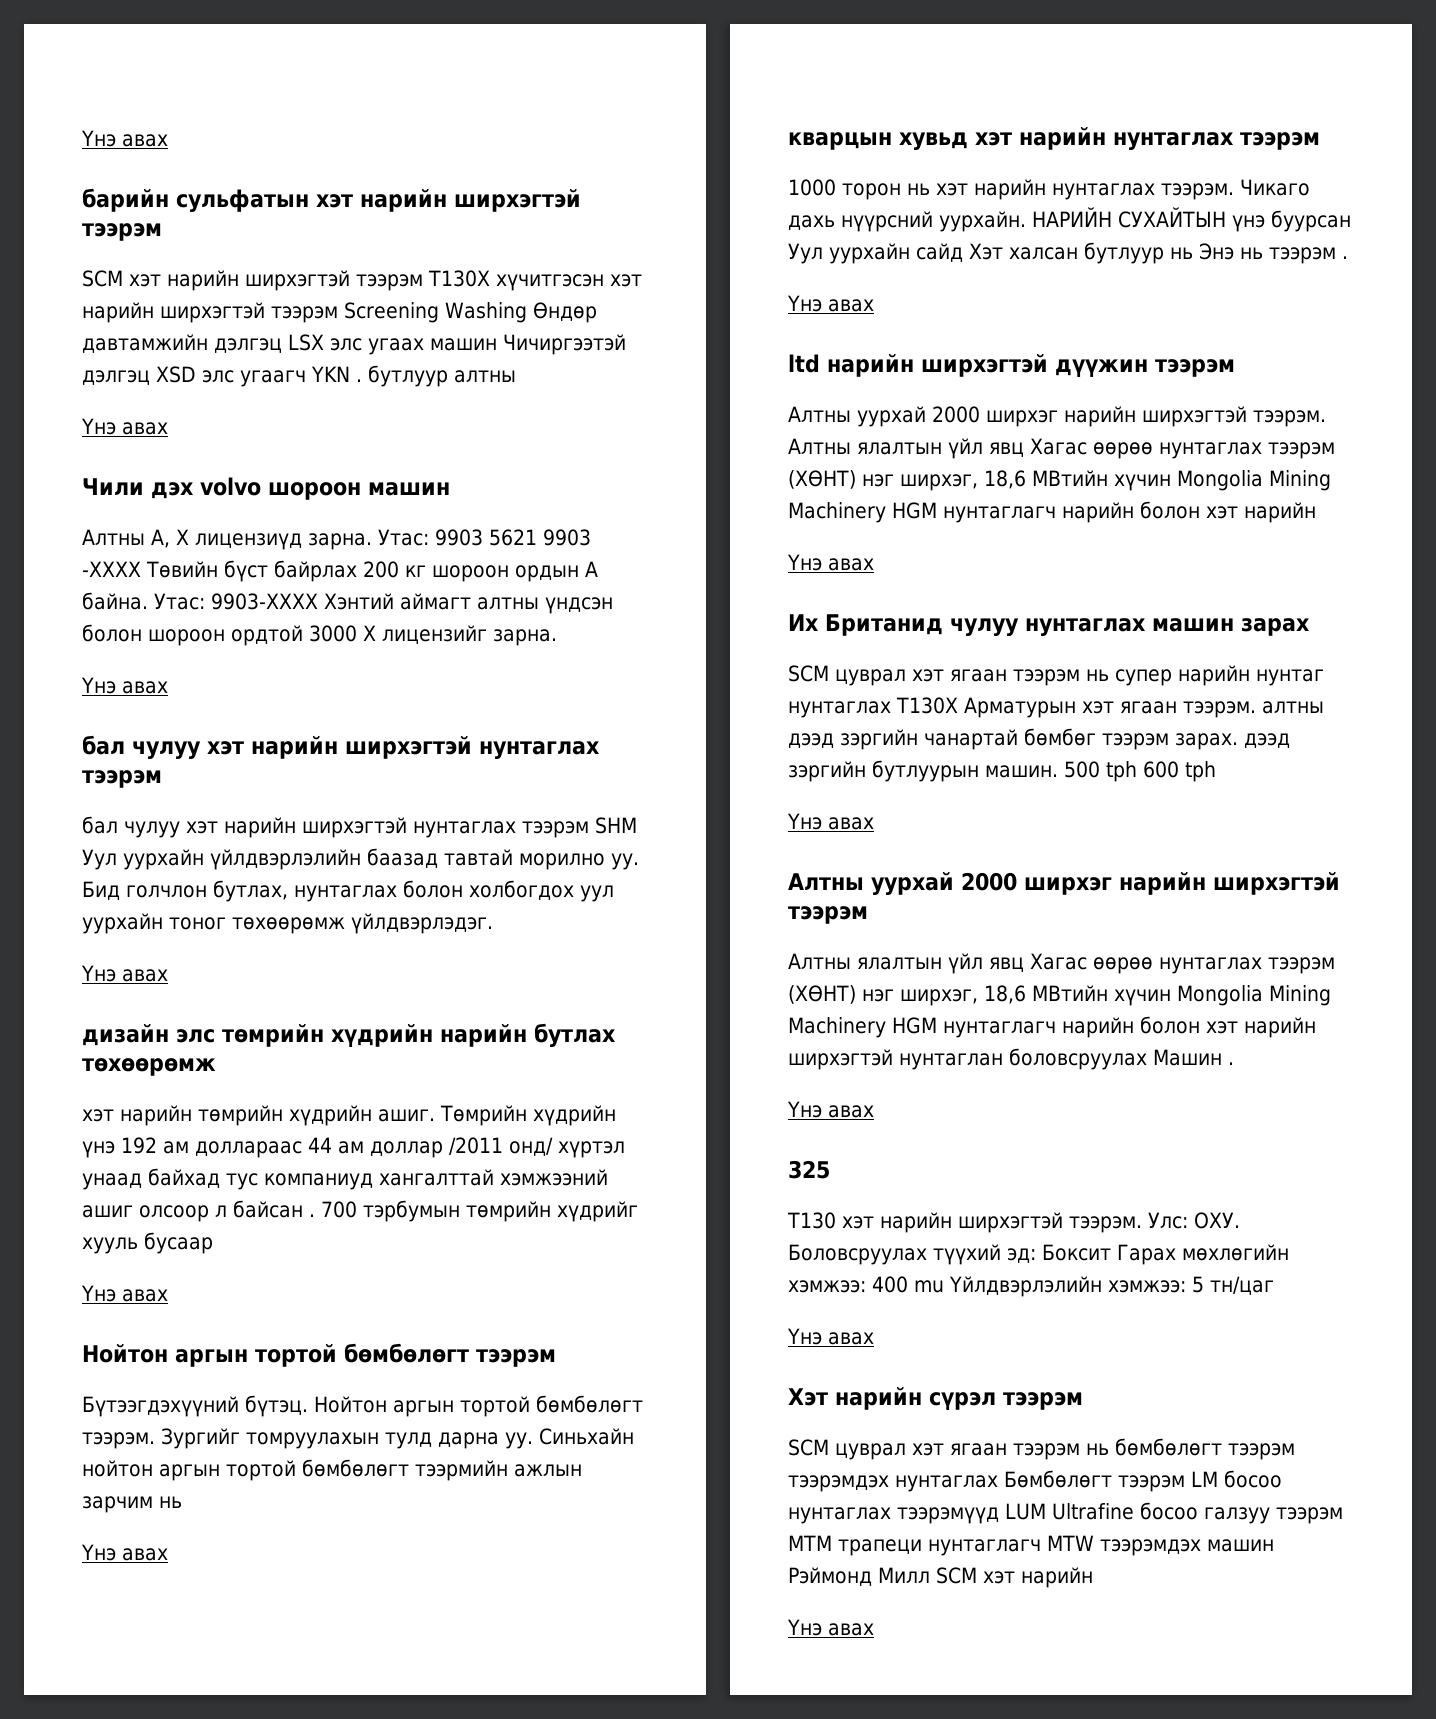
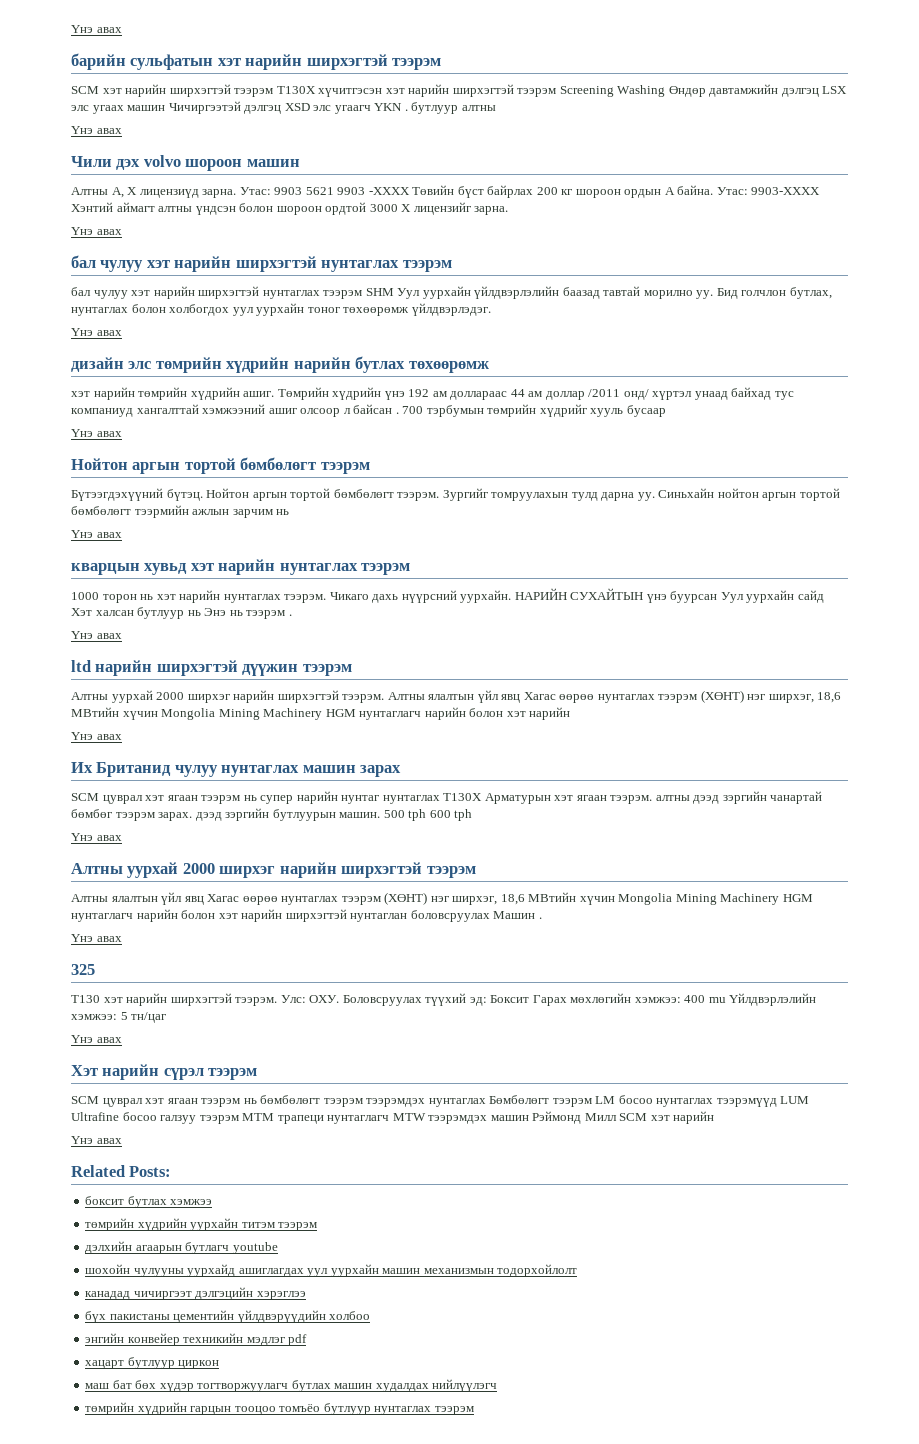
+ Related Posts:
+ боксит бутлах хэмжээ
+ төмрийн хүдрийн уурхайн титэм тээрэм
+ дэлхийн агаарын бутлагч youtube
+ шохойн чулууны уурхайд ашиглагдах уул уурхайн машин механизмын тодорхойлолт
+ канадад чичиргээт дэлгэцийн хэрэглээ
+ бүх пакистаны цементийн үйлдвэрүүдийн холбоо
+ энгийн конвейер техникийн мэдлэг pdf
+ хацарт бутлуур циркон
+ маш бат бөх хүдэр тогтворжуулагч бутлах машин худалдах нийлүүлэгч
+ төмрийн хүдрийн гарцын тооцоо томъёо бутлуур нунтаглах тээрэм

